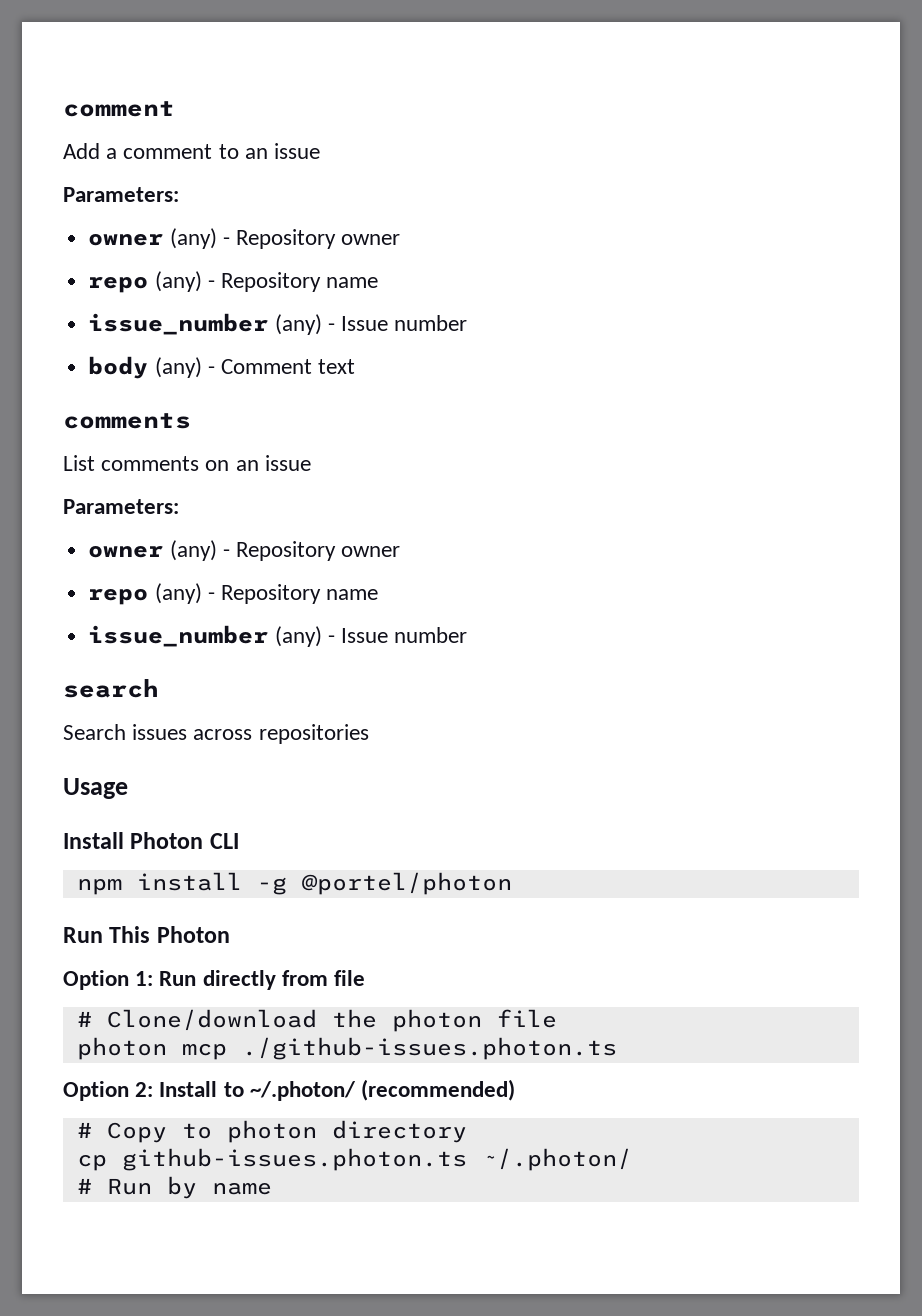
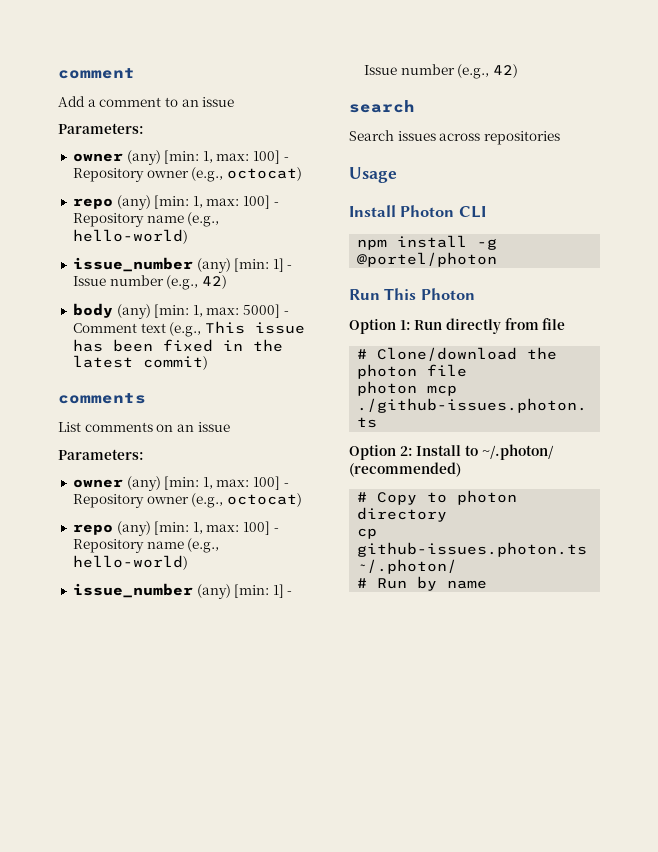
  Add a comment to an issue
  Parameters:
- owner (any) - Repository owner
- repo (any) - Repository name
- issue_number (any) - Issue number
+ owner (any) [min: 1, max: 100] - Repository owner (e.g., octocat)
+ repo (any) [min: 1, max: 100] - Repository name (e.g., hello-world)
+ issue_number (any) [min: 1] - Issue number (e.g., 42)
- body (any) - Comment text
+ body (any) [min: 1, max: 5000] - Comment text (e.g., This issue has been fixed in the latest commit)
  List comments on an issue
  Parameters:
- owner (any) - Repository owner
- repo (any) - Repository name
- issue_number (any) - Issue number
+ owner (any) [min: 1, max: 100] - Repository owner (e.g., octocat)
+ repo (any) [min: 1, max: 100] - Repository name (e.g., hello-world)
+ issue_number (any) [min: 1] - Issue number (e.g., 42)

